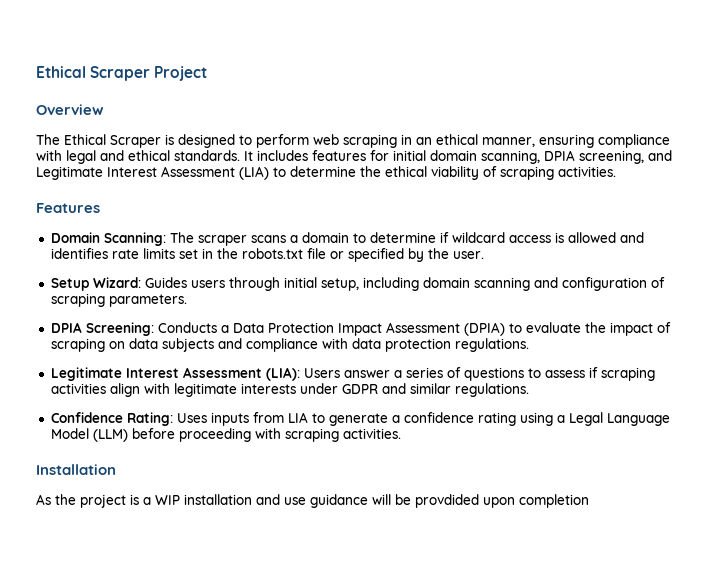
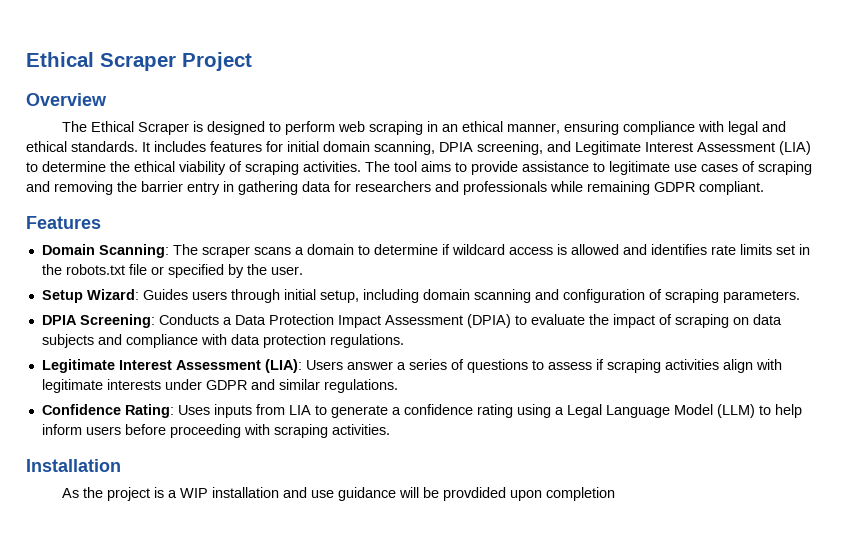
+ The tool aims to provide assistance to legitimate use cases of scraping and removing the barrier entry in gathering data for researchers and professionals while remaining GDPR compliant.
- Confidence Rating: Uses inputs from LIA to generate a confidence rating using a Legal Language Model (LLM) before proceeding with scraping activities.
+ Confidence Rating: Uses inputs from LIA to generate a confidence rating using a Legal Language Model (LLM) to help inform users before proceeding with scraping activities.

